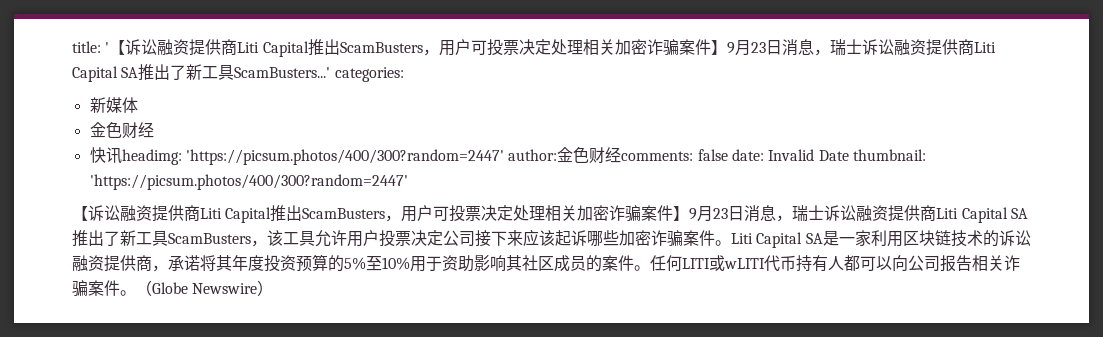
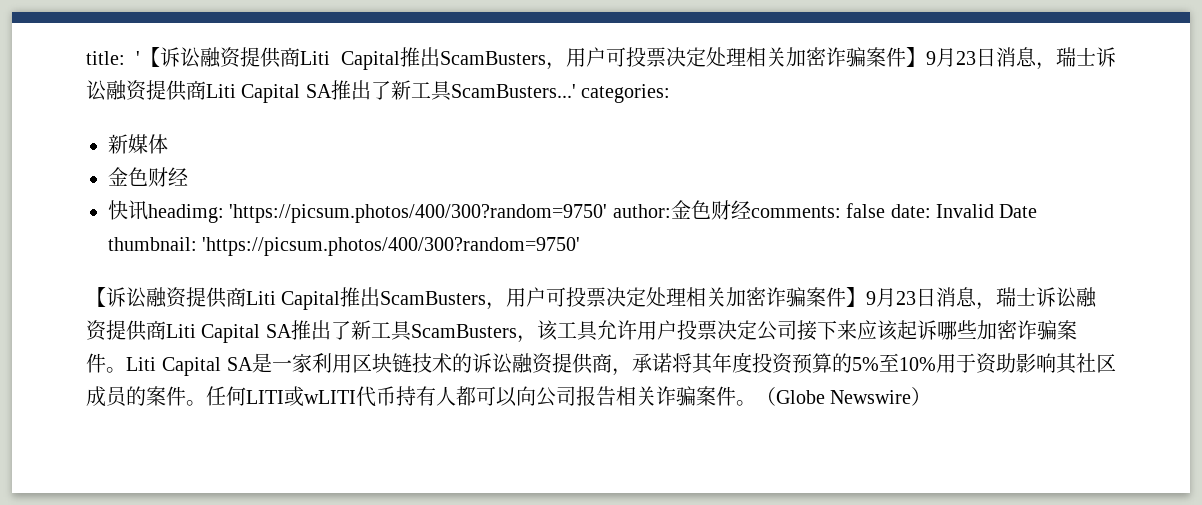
- 快讯headimg: 'https://picsum.photos/400/300?random=2447' author:金色财经comments: false date: Invalid Date thumbnail: 'https://picsum.photos/400/300?random=2447'
+ 快讯headimg: 'https://picsum.photos/400/300?random=9750' author:金色财经comments: false date: Invalid Date thumbnail: 'https://picsum.photos/400/300?random=9750'

